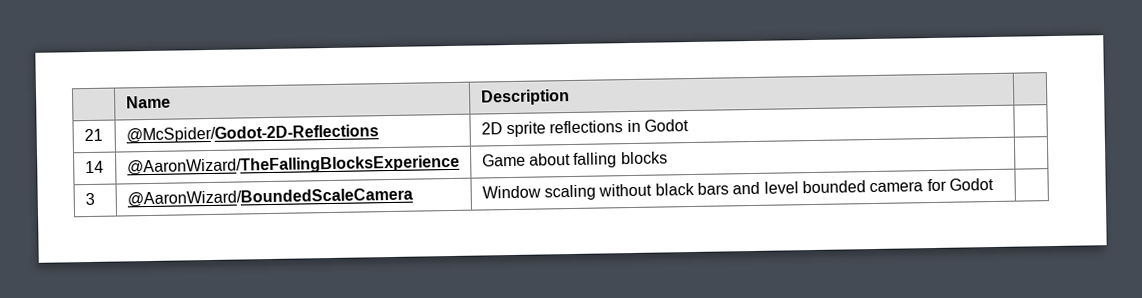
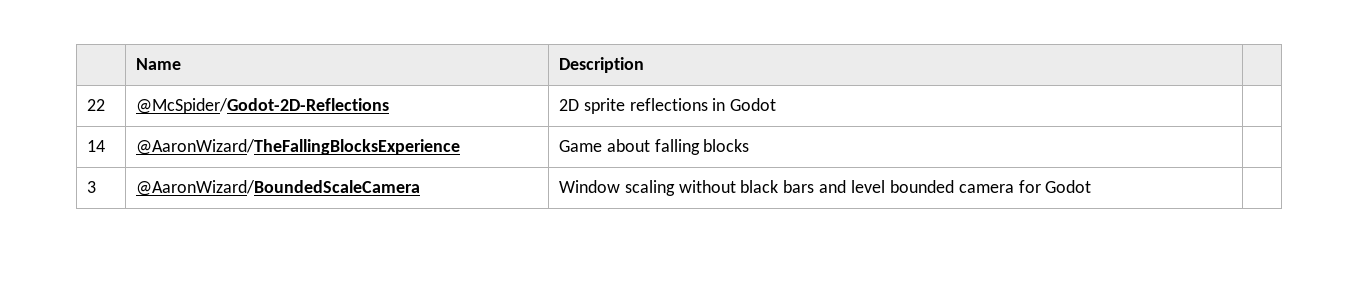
- 21 | @McSpider/Godot-2D-Reflections | 2D sprite reflections in Godot |
+ 22 | @McSpider/Godot-2D-Reflections | 2D sprite reflections in Godot |

